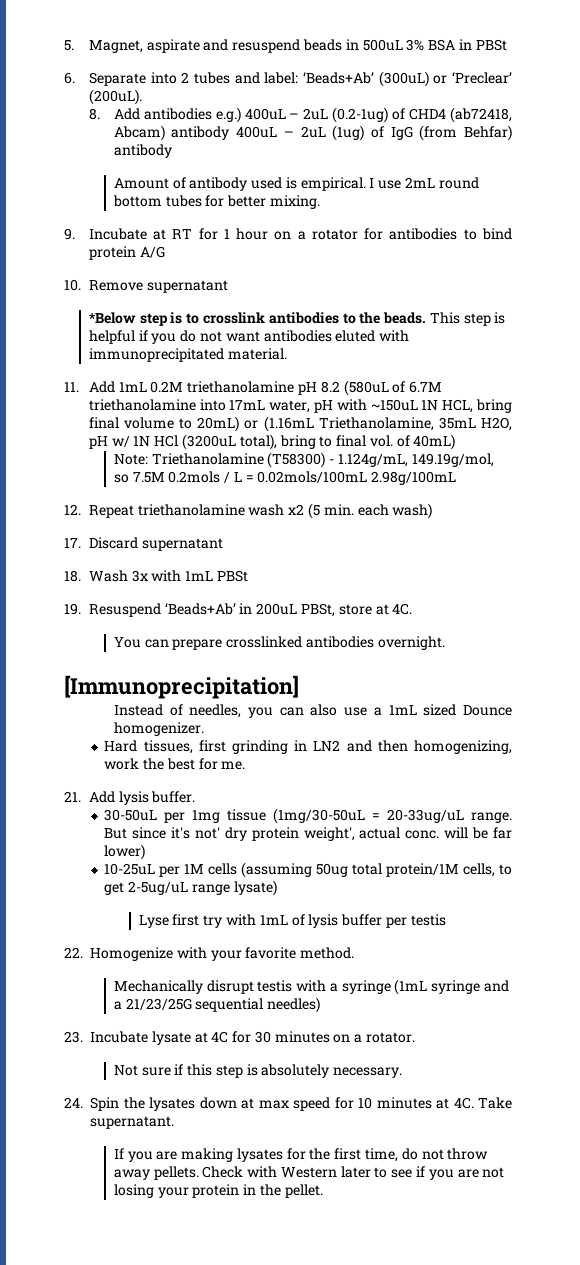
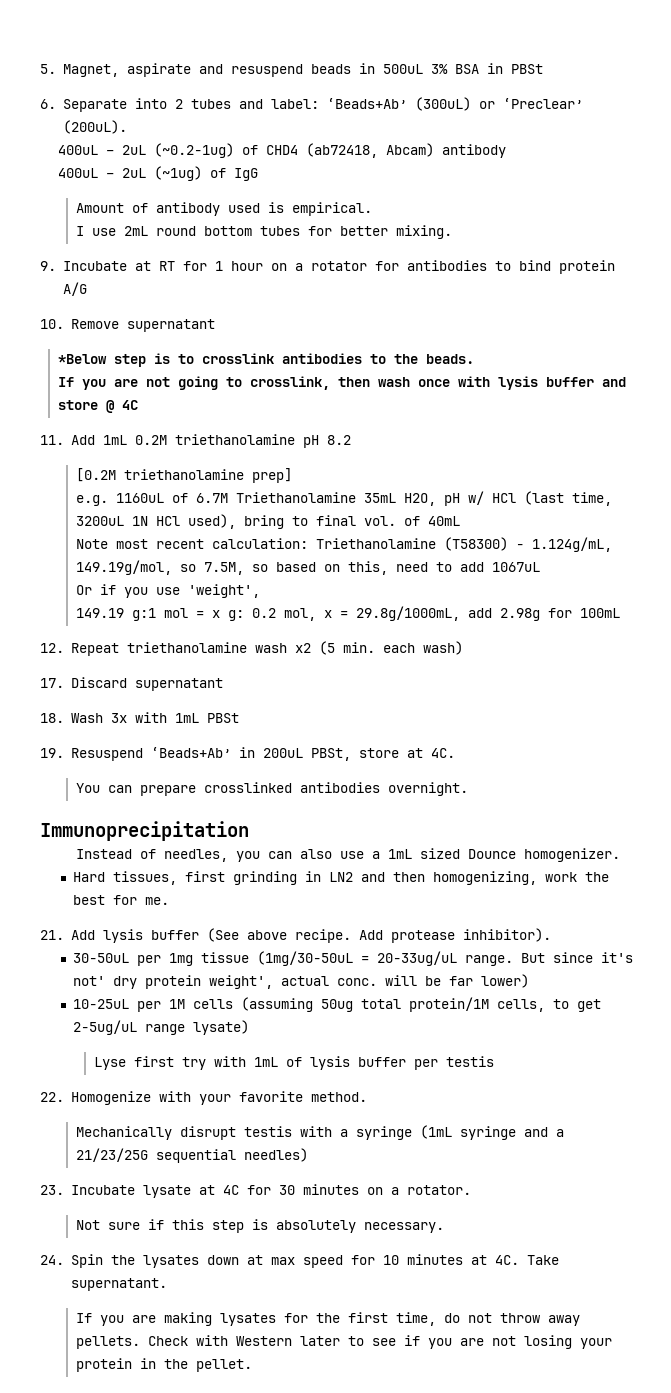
- 8. Add antibodies e.g.) 400uL – 2uL (0.2-1ug) of CHD4 (ab72418, Abcam) antibody 400uL – 2uL (1ug) of IgG (from Behfar) antibody
+ 400uL – 2uL (~0.2-1ug) of CHD4 (ab72418, Abcam) antibody
+ 400uL – 2uL (~1ug) of IgG
- Amount of antibody used is empirical. I use 2mL round bottom tubes for better mixing.
+ Amount of antibody used is empirical.
+ I use 2mL round bottom tubes for better mixing.
- *Below step is to crosslink antibodies to the beads. This step is helpful if you do not want antibodies eluted with immunoprecipitated material.
+ *Below step is to crosslink antibodies to the beads.
+ If you are not going to crosslink, then wash once with lysis buffer and store @ 4C
- 11. Add 1mL 0.2M triethanolamine pH 8.2 (580uL of 6.7M triethanolamine into 17mL water, pH with ~150uL 1N HCL, bring final volume to 20mL) or (1.16mL Triethanolamine, 35mL H2O, pH w/ 1N HCl (3200uL total), bring to final vol. of 40mL)
- Note: Triethanolamine (T58300) - 1.124g/mL, 149.19g/mol, so 7.5M 0.2mols / L = 0.02mols/100mL 2.98g/100mL
+ 11. Add 1mL 0.2M triethanolamine pH 8.2
+ [0.2M triethanolamine prep]
+ e.g. 1160uL of 6.7M Triethanolamine 35mL H2O, pH w/ HCl (last time, 3200uL 1N HCl used), bring to final vol. of 40mL
+ Note most recent calculation: Triethanolamine (T58300) - 1.124g/mL, 149.19g/mol, so 7.5M, so based on this, need to add 1067uL
+ Or if you use 'weight',
+ 149.19 g:1 mol = x g: 0.2 mol, x = 29.8g/1000mL, add 2.98g for 100mL
- [Immunoprecipitation]
+ Immunoprecipitation
- 21. Add lysis buffer.
+ 21. Add lysis buffer (See above recipe. Add protease inhibitor).

